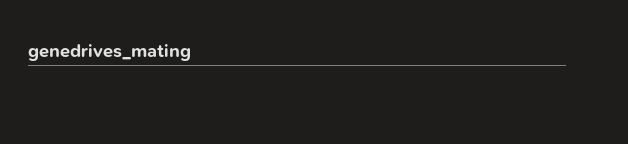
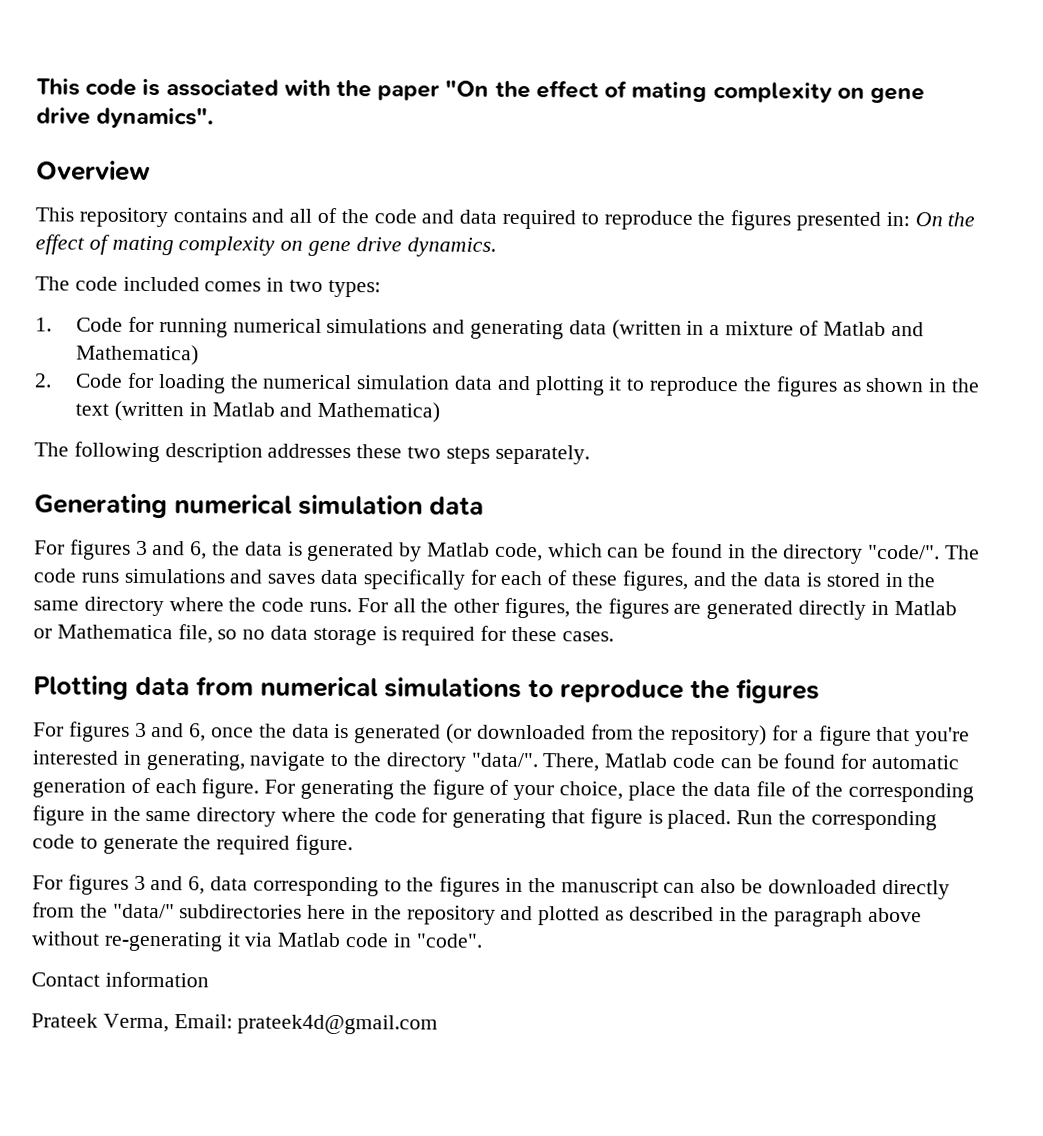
- genedrives_mating
+ This code is associated with the paper "On the effect of mating complexity on gene drive dynamics".
+ Overview
+ This repository contains and all of the code and data required to reproduce the figures presented in: On the effect of mating complexity on gene drive dynamics.
+ The code included comes in two types:
+ 1. Code for running numerical simulations and generating data (written in a mixture of Matlab and Mathematica)
+ 2. Code for loading the numerical simulation data and plotting it to reproduce the figures as shown in the text (written in Matlab and Mathematica)
+ The following description addresses these two steps separately.
+ Generating numerical simulation data
+ For figures 3 and 6, the data is generated by Matlab code, which can be found in the directory "code/". The code runs simulations and saves data specifically for each of these figures, and the data is stored in the same directory where the code runs. For all the other figures, the figures are generated directly in Matlab or Mathematica file, so no data storage is required for these cases.
+ Plotting data from numerical simulations to reproduce the figures
+ For figures 3 and 6, once the data is generated (or downloaded from the repository) for a figure that you're interested in generating, navigate to the directory "data/". There, Matlab code can be found for automatic generation of each figure. For generating the figure of your choice, place the data file of the corresponding figure in the same directory where the code for generating that figure is placed. Run the corresponding code to generate the required figure.
+ For figures 3 and 6, data corresponding to the figures in the manuscript can also be downloaded directly from the "data/" subdirectories here in the repository and plotted as described in the paragraph above without re-generating it via Matlab code in "code".
+ Contact information
+ Prateek Verma, Email: prateek4d@gmail.com

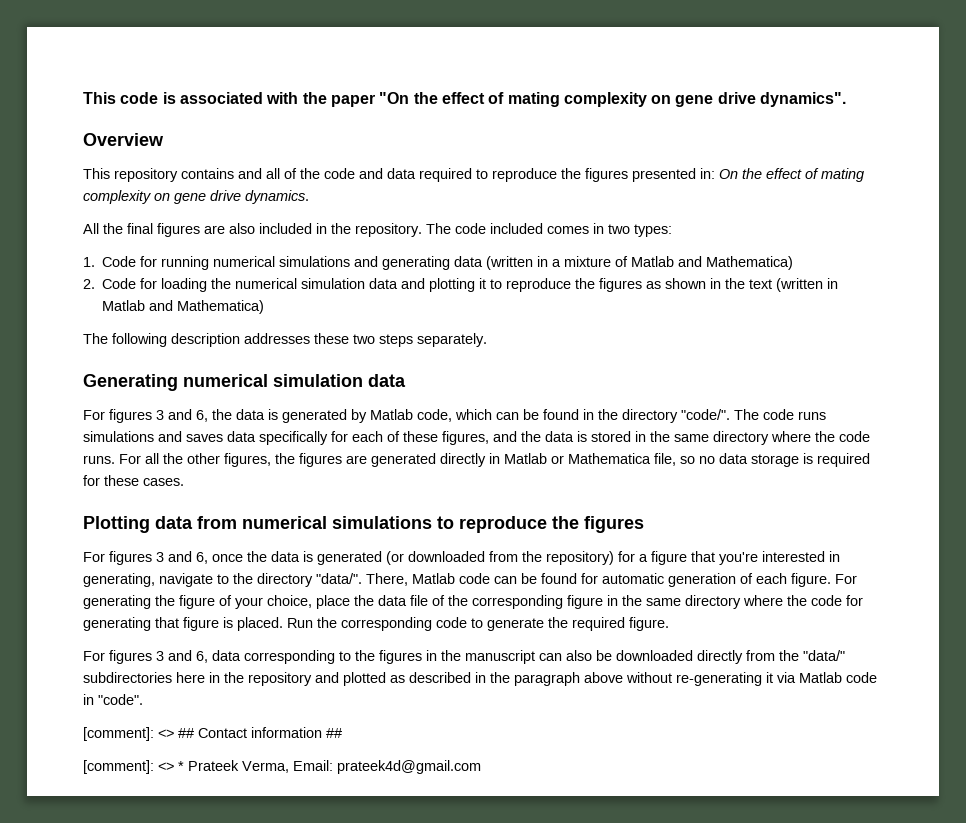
+ All the final figures are also included in the repository.
- Contact information
- Prateek Verma, Email: prateek4d@gmail.com
+ [comment]: <> ## Contact information ##
+ [comment]: <> * Prateek Verma, Email: prateek4d@gmail.com

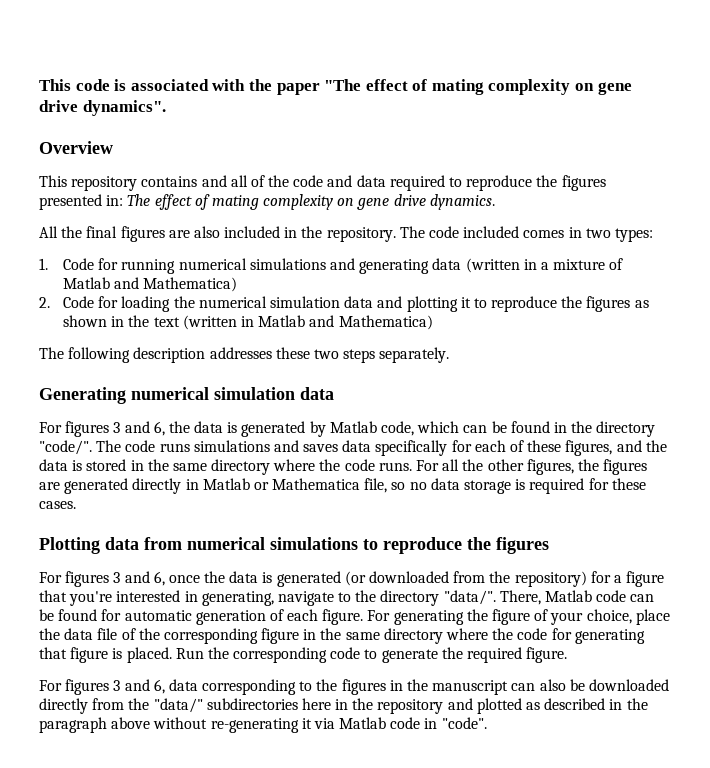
- This code is associated with the paper "On the effect of mating complexity on gene drive dynamics".
+ This code is associated with the paper "The effect of mating complexity on gene drive dynamics".
- This repository contains and all of the code and data required to reproduce the figures presented in: On the effect of mating complexity on gene drive dynamics.
+ This repository contains and all of the code and data required to reproduce the figures presented in: The effect of mating complexity on gene drive dynamics.
- [comment]: <> ## Contact information ##
- [comment]: <> * Prateek Verma, Email: prateek4d@gmail.com

